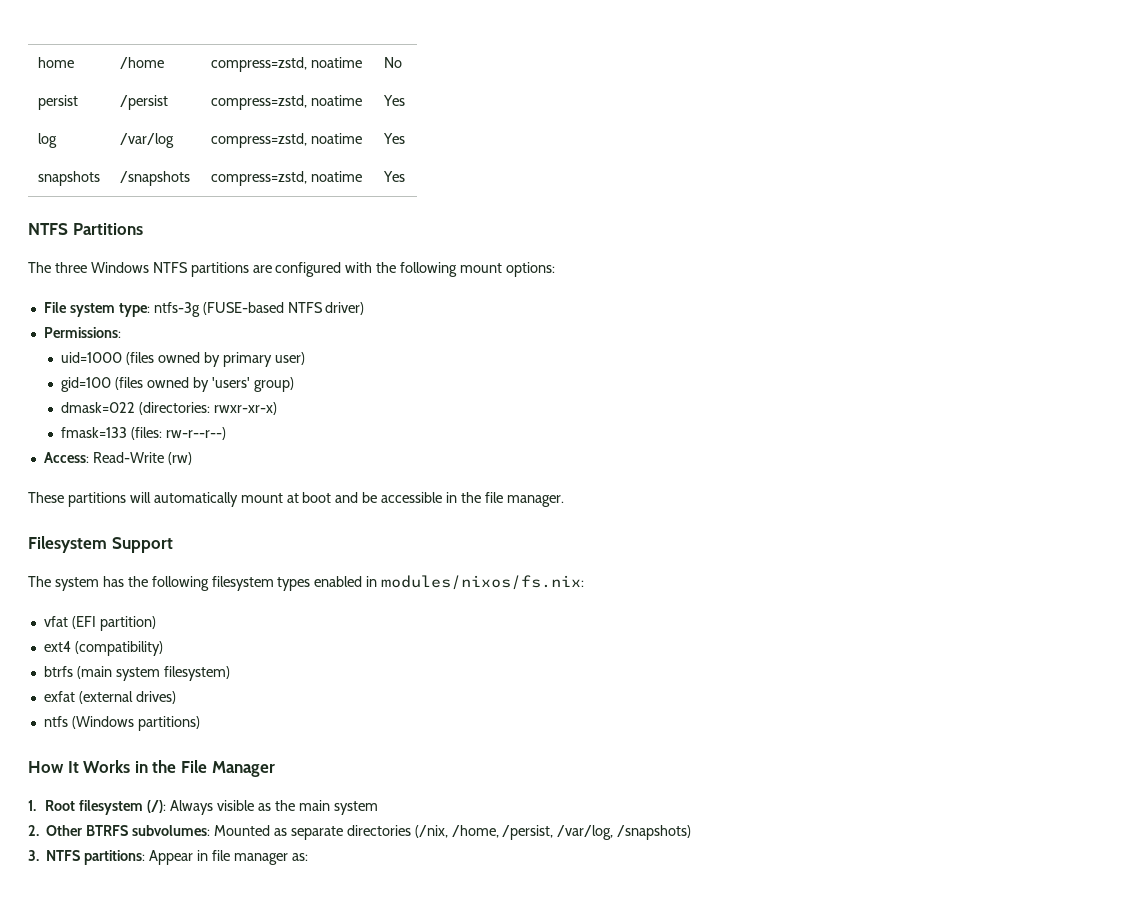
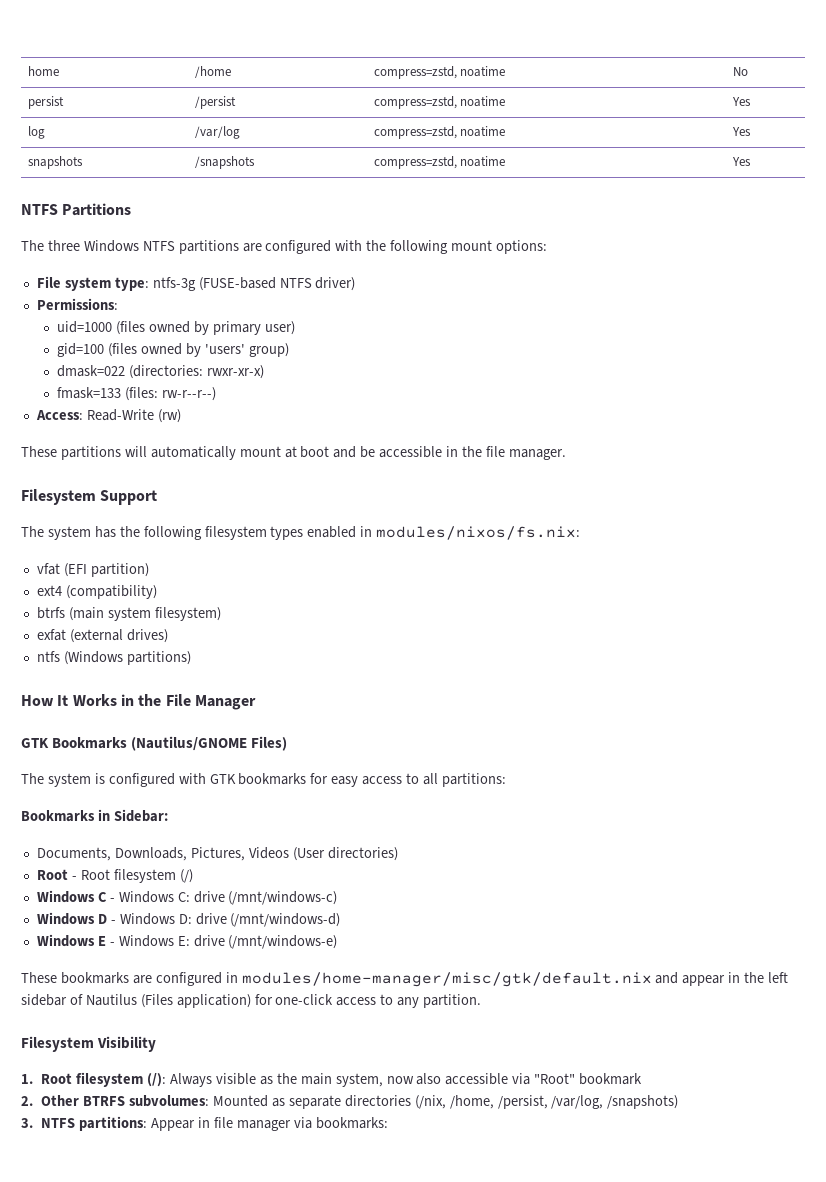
+ GTK Bookmarks (Nautilus/GNOME Files)
+ The system is configured with GTK bookmarks for easy access to all partitions:
+ Bookmarks in Sidebar:
+ Documents, Downloads, Pictures, Videos (User directories)
+ Root - Root filesystem (/)
+ Windows C - Windows C: drive (/mnt/windows-c)
+ Windows D - Windows D: drive (/mnt/windows-d)
+ Windows E - Windows E: drive (/mnt/windows-e)
+ These bookmarks are configured in modules/home-manager/misc/gtk/default.nix and appear in the left sidebar of Nautilus (Files application) for one-click access to any partition.
+ Filesystem Visibility
- 1. Root filesystem (/): Always visible as the main system
+ 1. Root filesystem (/): Always visible as the main system, now also accessible via "Root" bookmark
- 3. NTFS partitions: Appear in file manager as:
+ 3. NTFS partitions: Appear in file manager via bookmarks:

